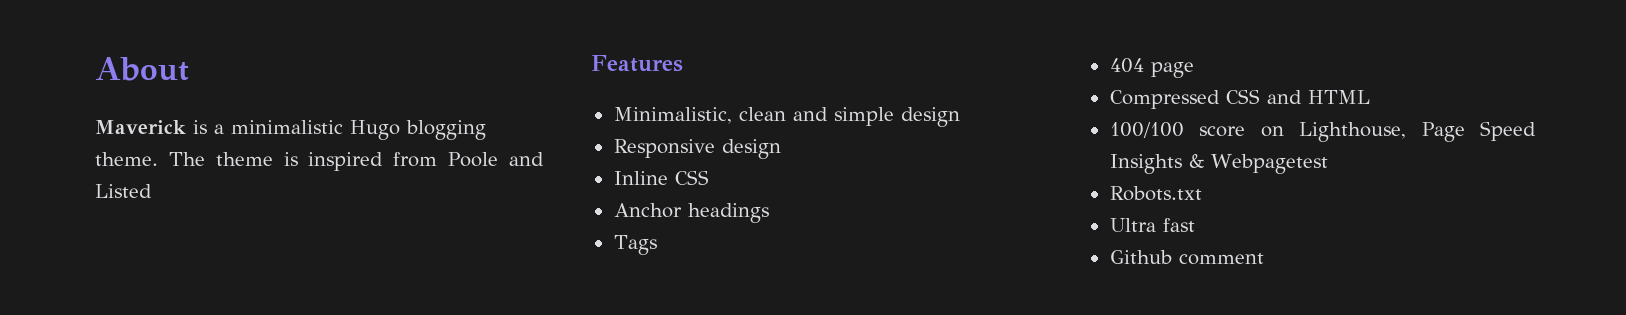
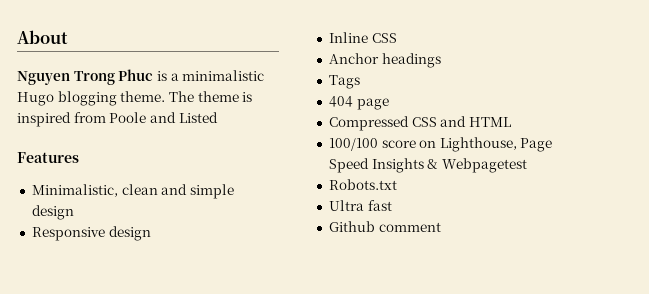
- Maverick is a minimalistic Hugo blogging theme.
+ Nguyen Trong Phuc is a minimalistic Hugo blogging theme.

